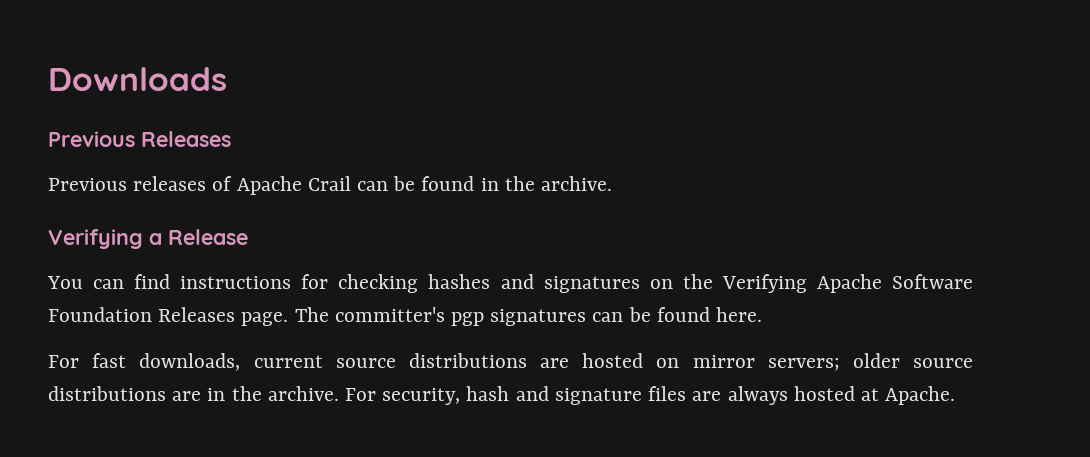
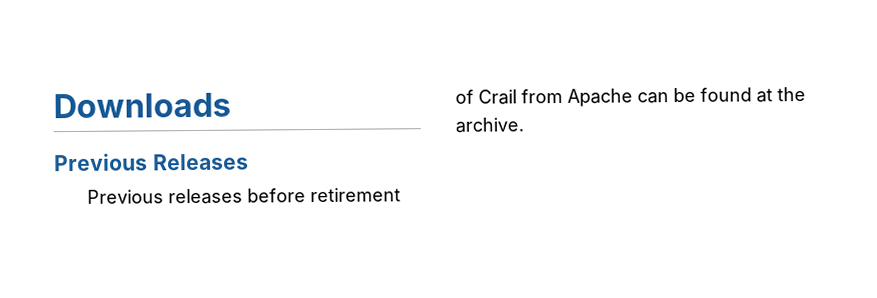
- Previous releases of Apache Crail can be found in the archive.
- Verifying a Release
- You can find instructions for checking hashes and signatures on the Verifying Apache Software Foundation Releases page. The committer's pgp signatures can be found here.
- For fast downloads, current source distributions are hosted on mirror servers; older source distributions are in the archive. For security, hash and signature files are always hosted at Apache.
+ Previous releases before retirement of Crail from Apache can be found at the archive.

